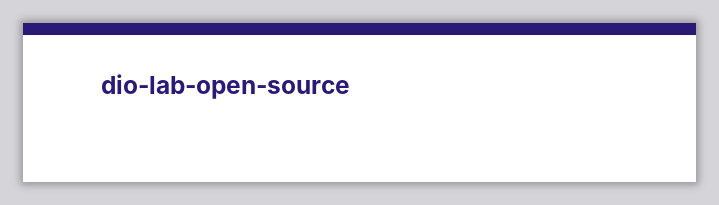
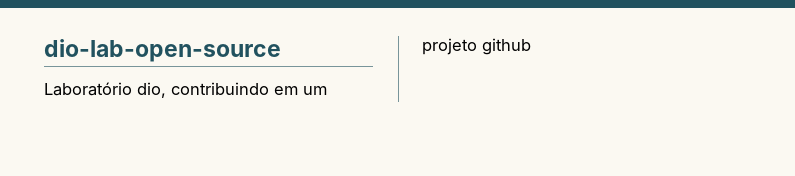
+ Laboratório dio, contribuindo em um projeto github

